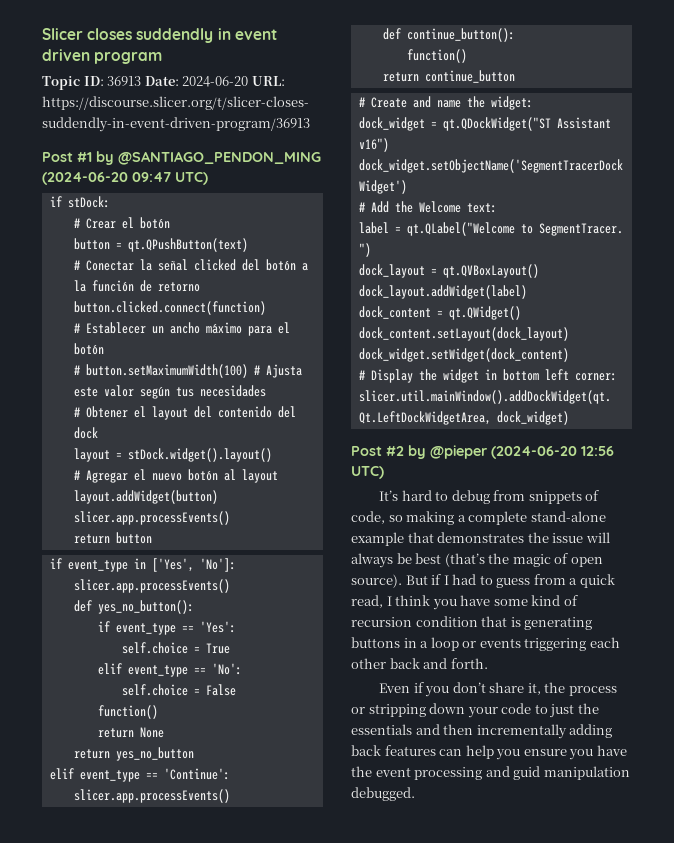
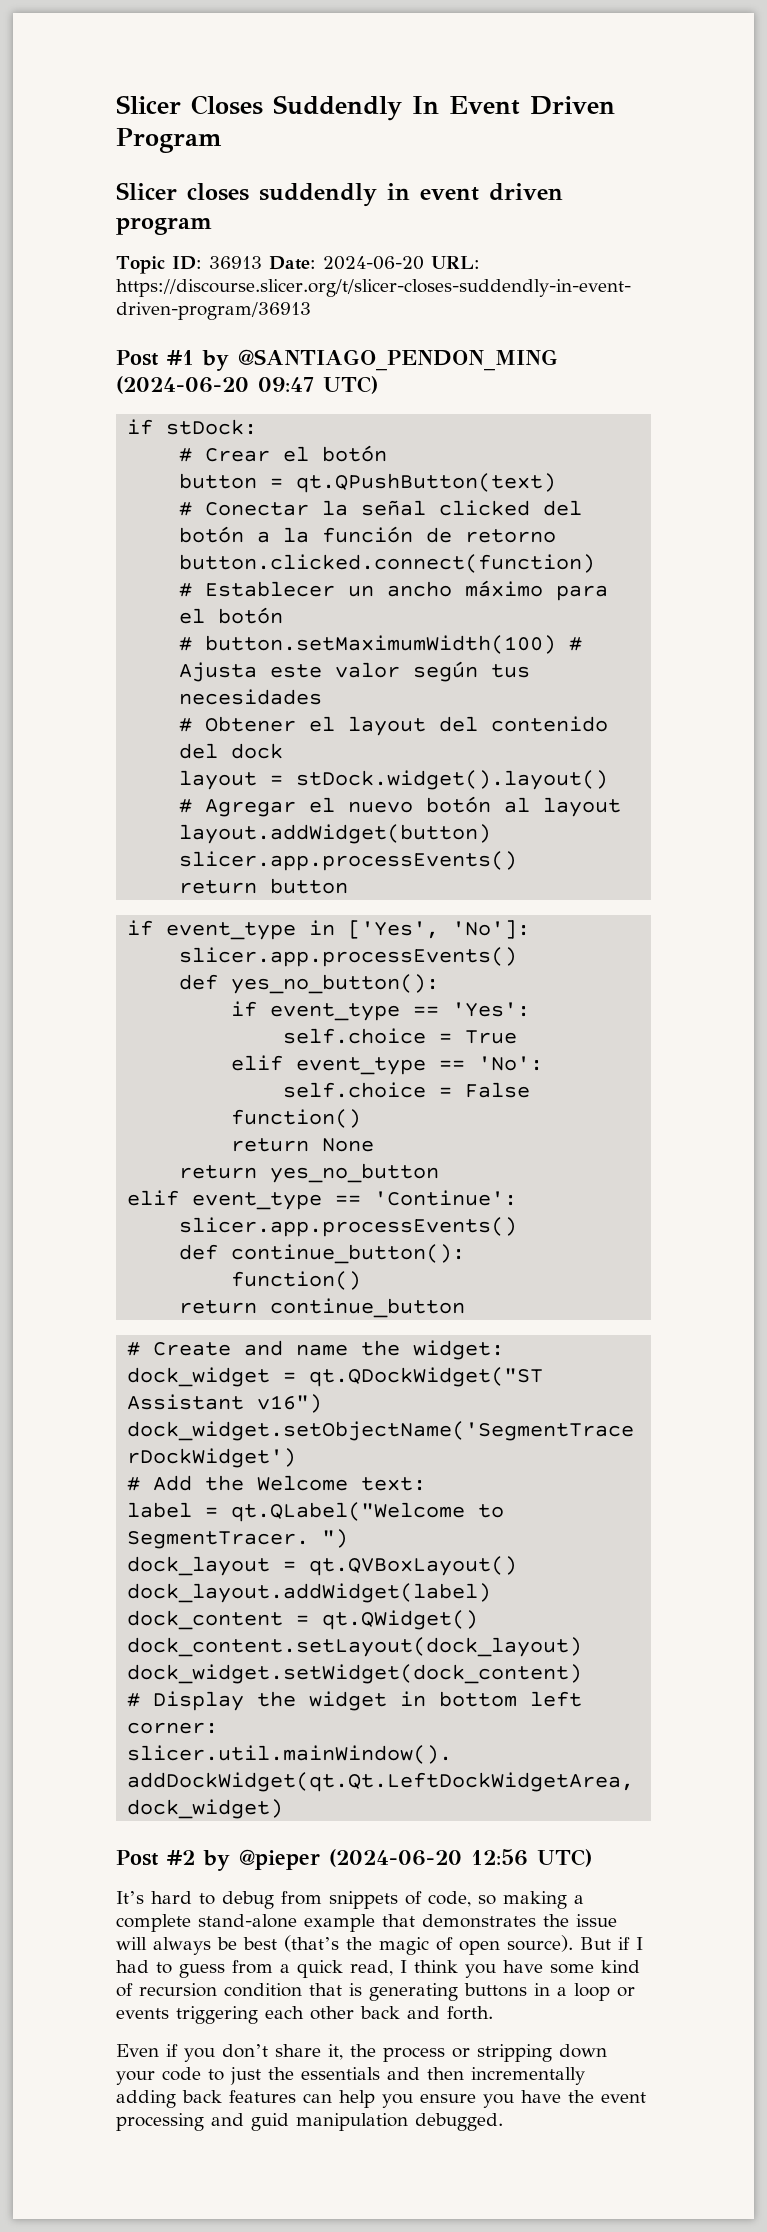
+ Slicer Closes Suddendly In Event Driven Program

